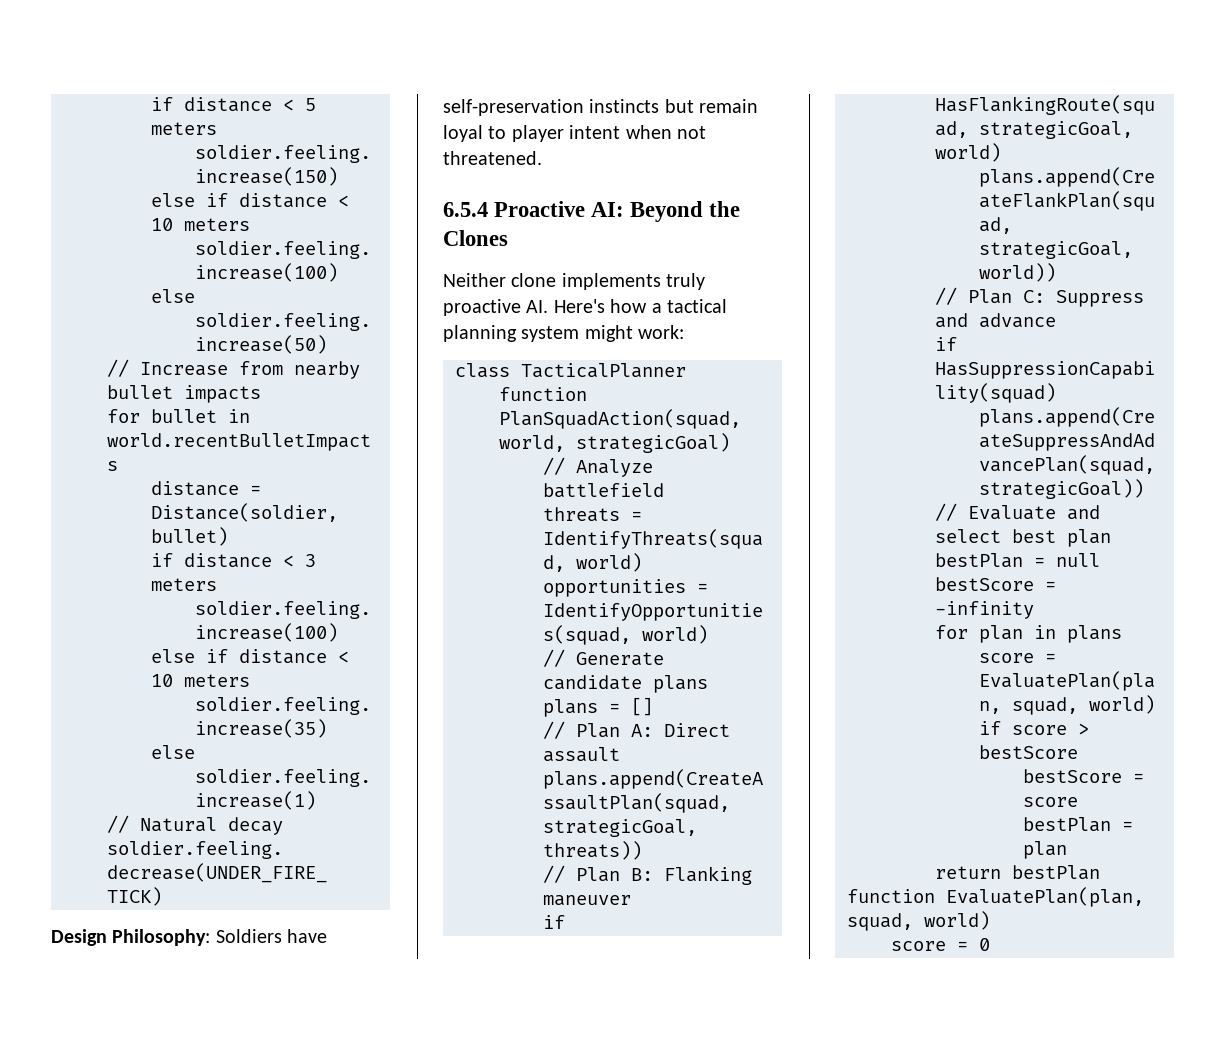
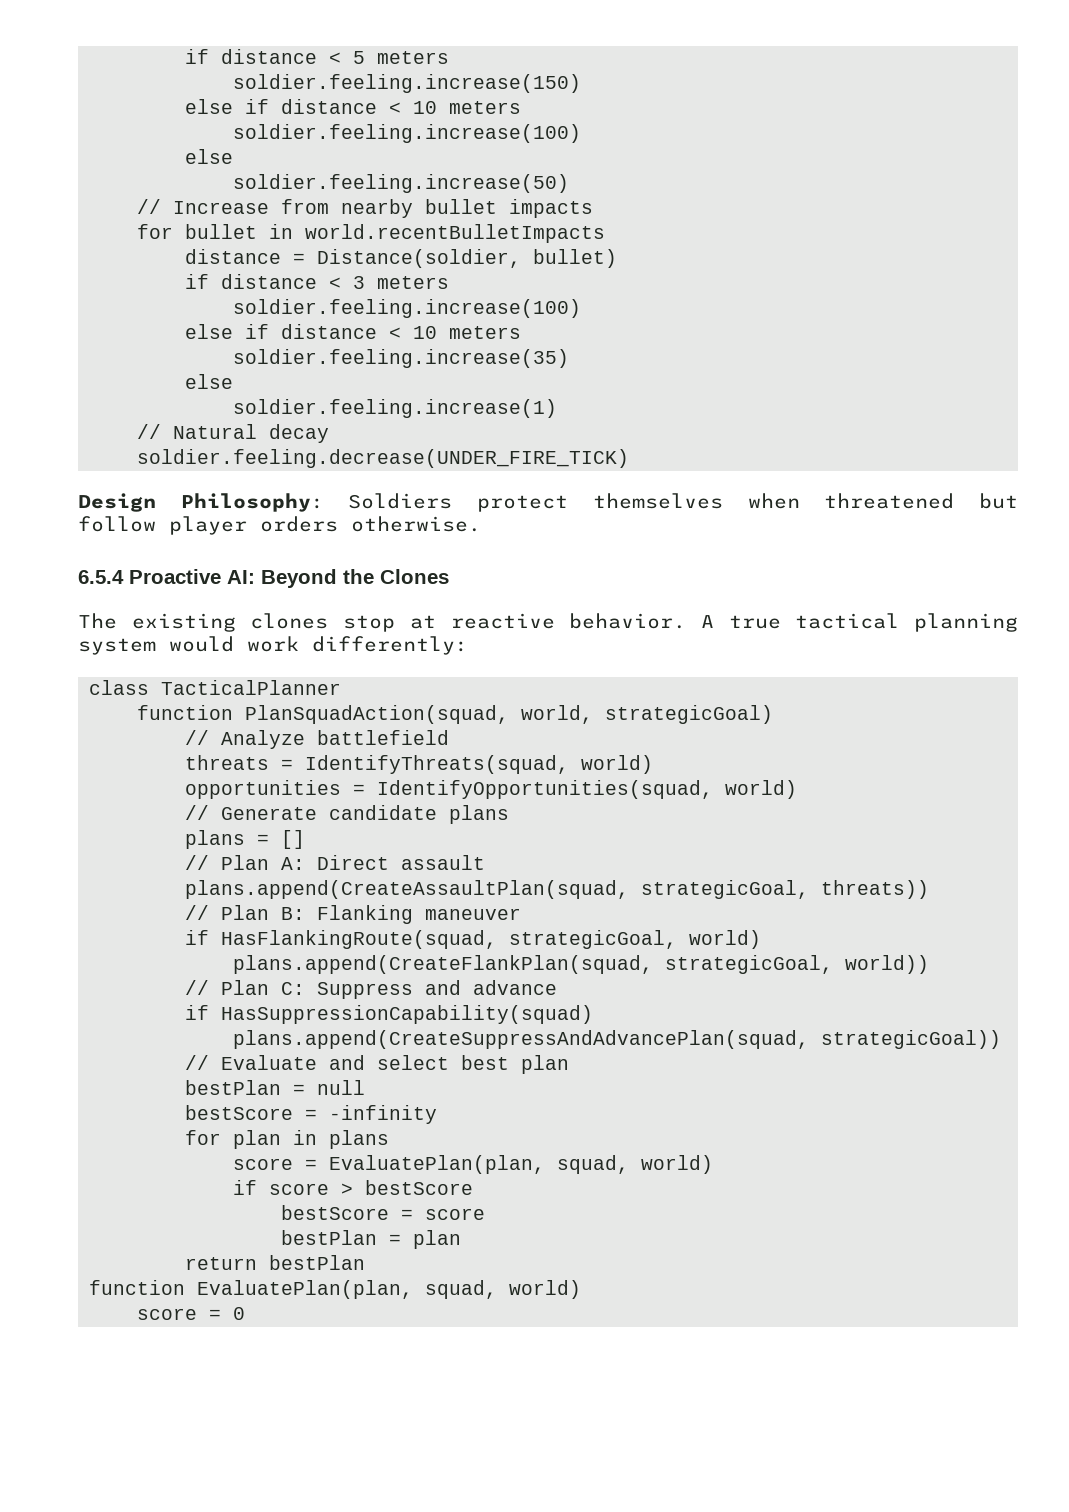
- Design Philosophy: Soldiers have self-preservation instincts but remain loyal to player intent when not threatened.
+ Design Philosophy: Soldiers protect themselves when threatened but follow player orders otherwise.
- Neither clone implements truly proactive AI. Here's how a tactical planning system might work:
+ The existing clones stop at reactive behavior. A true tactical planning system would work differently:

